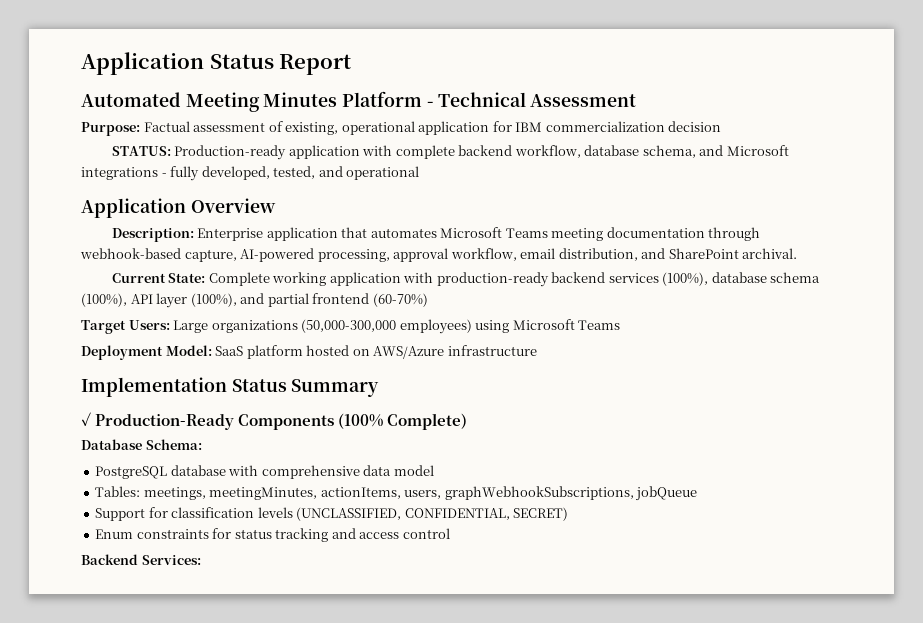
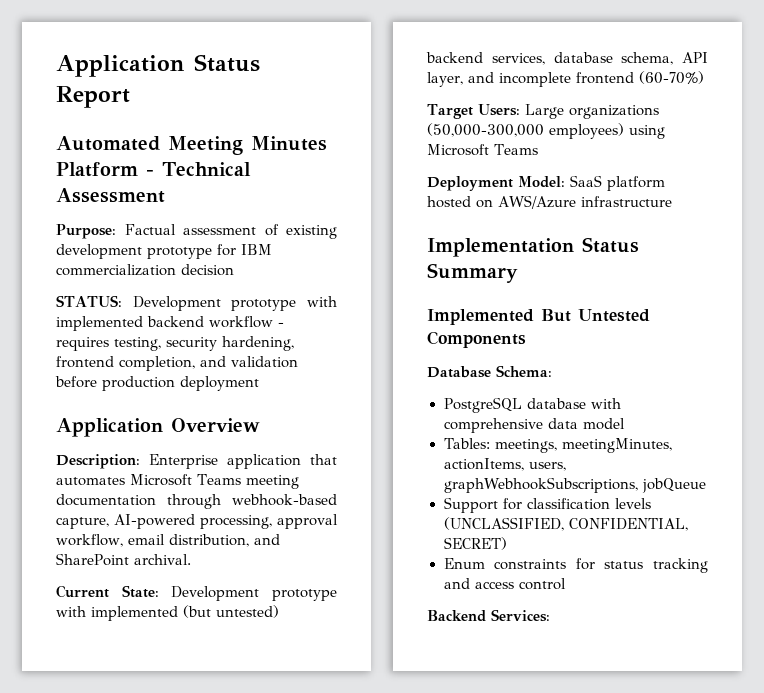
- Purpose: Factual assessment of existing, operational application for IBM commercialization decision
+ Purpose: Factual assessment of existing development prototype for IBM commercialization decision
- STATUS: Production-ready application with complete backend workflow, database schema, and Microsoft integrations - fully developed, tested, and operational
+ STATUS: Development prototype with implemented backend workflow - requires testing, security hardening, frontend completion, and validation before production deployment
- Current State: Complete working application with production-ready backend services (100%), database schema (100%), API layer (100%), and partial frontend (60-70%)
+ Current State: Development prototype with implemented (but untested) backend services, database schema, API layer, and incomplete frontend (60-70%)
- ✓ Production-Ready Components (100% Complete)
+ Implemented But Untested Components

